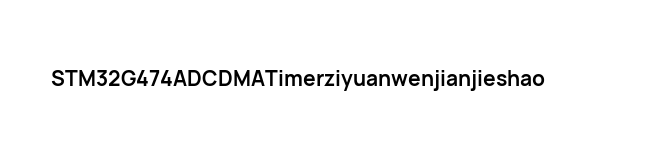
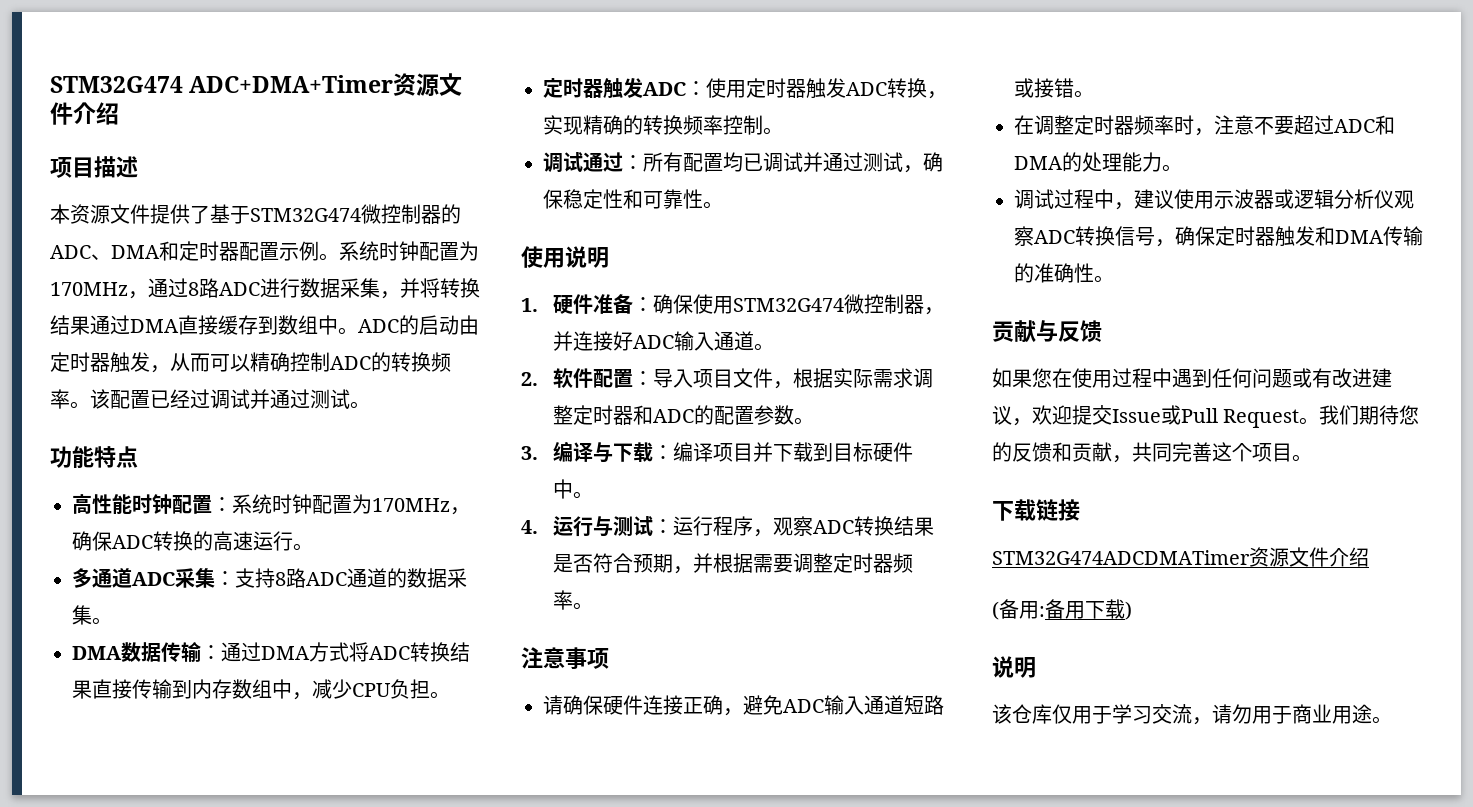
- STM32G474ADCDMATimerziyuanwenjianjieshao
+ STM32G474 ADC+DMA+Timer资源文件介绍
+ 项目描述
+ 本资源文件提供了基于STM32G474微控制器的ADC、DMA和定时器配置示例。系统时钟配置为170MHz，通过8路ADC进行数据采集，并将转换结果通过DMA直接缓存到数组中。ADC的启动由定时器触发，从而可以精确控制ADC的转换频率。该配置已经过调试并通过测试。
+ 功能特点
+ 高性能时钟配置：系统时钟配置为170MHz，确保ADC转换的高速运行。
+ 多通道ADC采集：支持8路ADC通道的数据采集。
+ DMA数据传输：通过DMA方式将ADC转换结果直接传输到内存数组中，减少CPU负担。
+ 定时器触发ADC：使用定时器触发ADC转换，实现精确的转换频率控制。
+ 调试通过：所有配置均已调试并通过测试，确保稳定性和可靠性。
+ 使用说明
+ 1.硬件准备：确保使用STM32G474微控制器，并连接好ADC输入通道。
+ 2.软件配置：导入项目文件，根据实际需求调整定时器和ADC的配置参数。
+ 3.编译与下载：编译项目并下载到目标硬件中。
+ 4.运行与测试：运行程序，观察ADC转换结果是否符合预期，并根据需要调整定时器频率。
+ 注意事项
+ 请确保硬件连接正确，避免ADC输入通道短路或接错。
+ 在调整定时器频率时，注意不要超过ADC和DMA的处理能力。
+ 调试过程中，建议使用示波器或逻辑分析仪观察ADC转换信号，确保定时器触发和DMA传输的准确性。
+ 贡献与反馈
+ 如果您在使用过程中遇到任何问题或有改进建议，欢迎提交Issue或Pull Request。我们期待您的反馈和贡献，共同完善这个项目。
+ 下载链接
+ STM32G474ADCDMATimer资源文件介绍
+ (备用:备用下载)
+ 说明
+ 该仓库仅用于学习交流，请勿用于商业用途。

